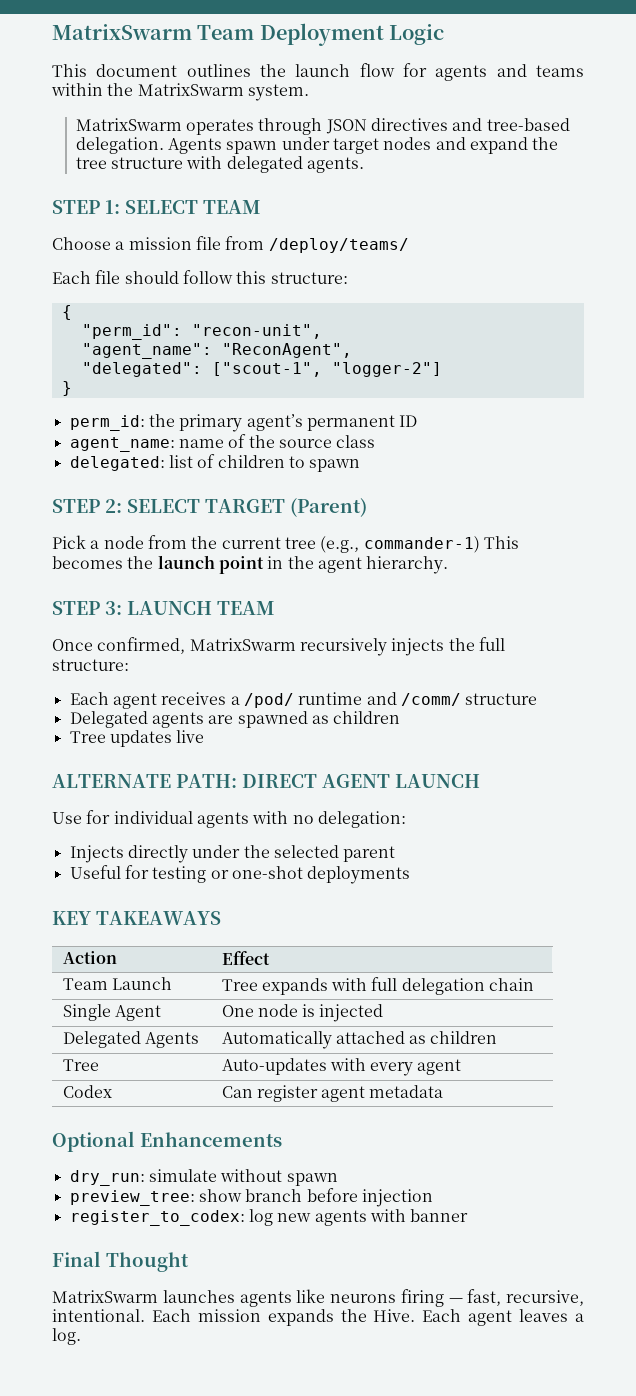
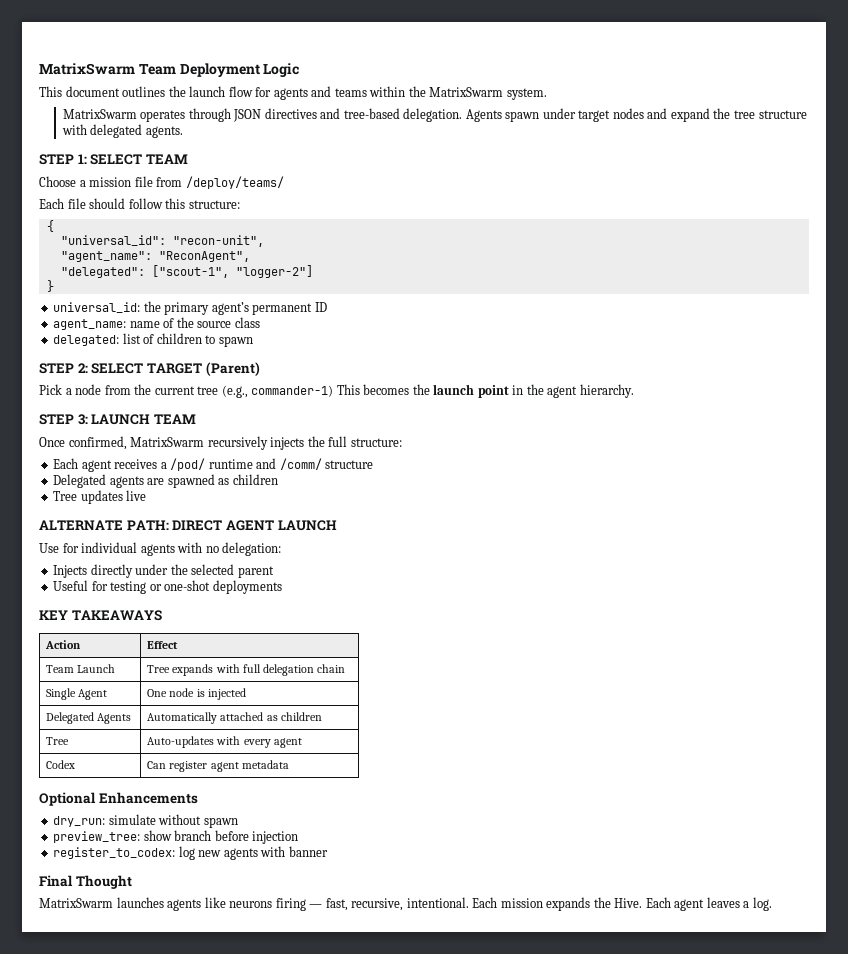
- "perm_id": "recon-unit",
+ "universal_id": "recon-unit",
- perm_id: the primary agent’s permanent ID
+ universal_id: the primary agent’s permanent ID

